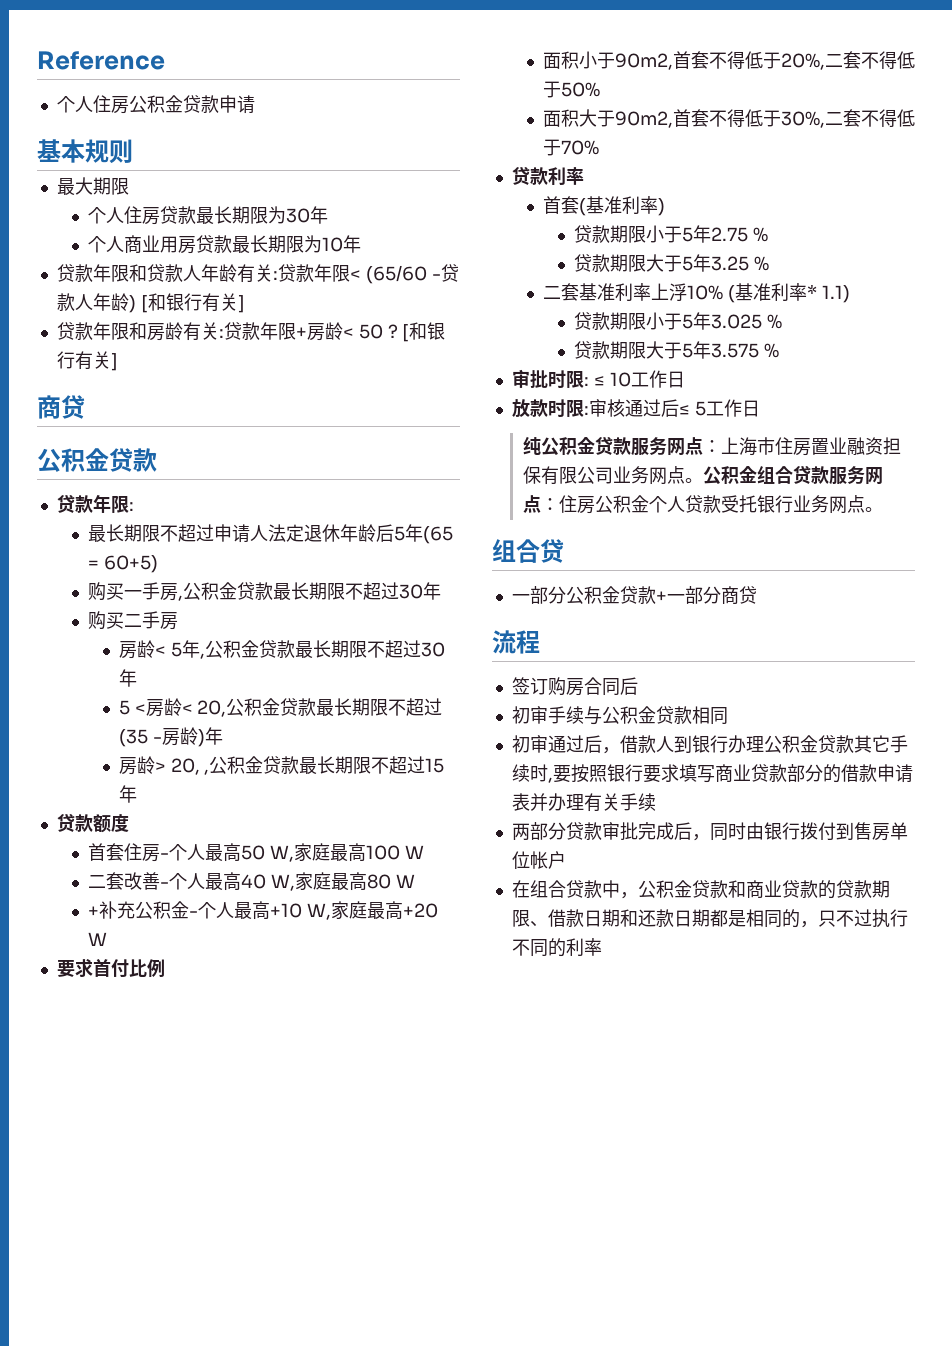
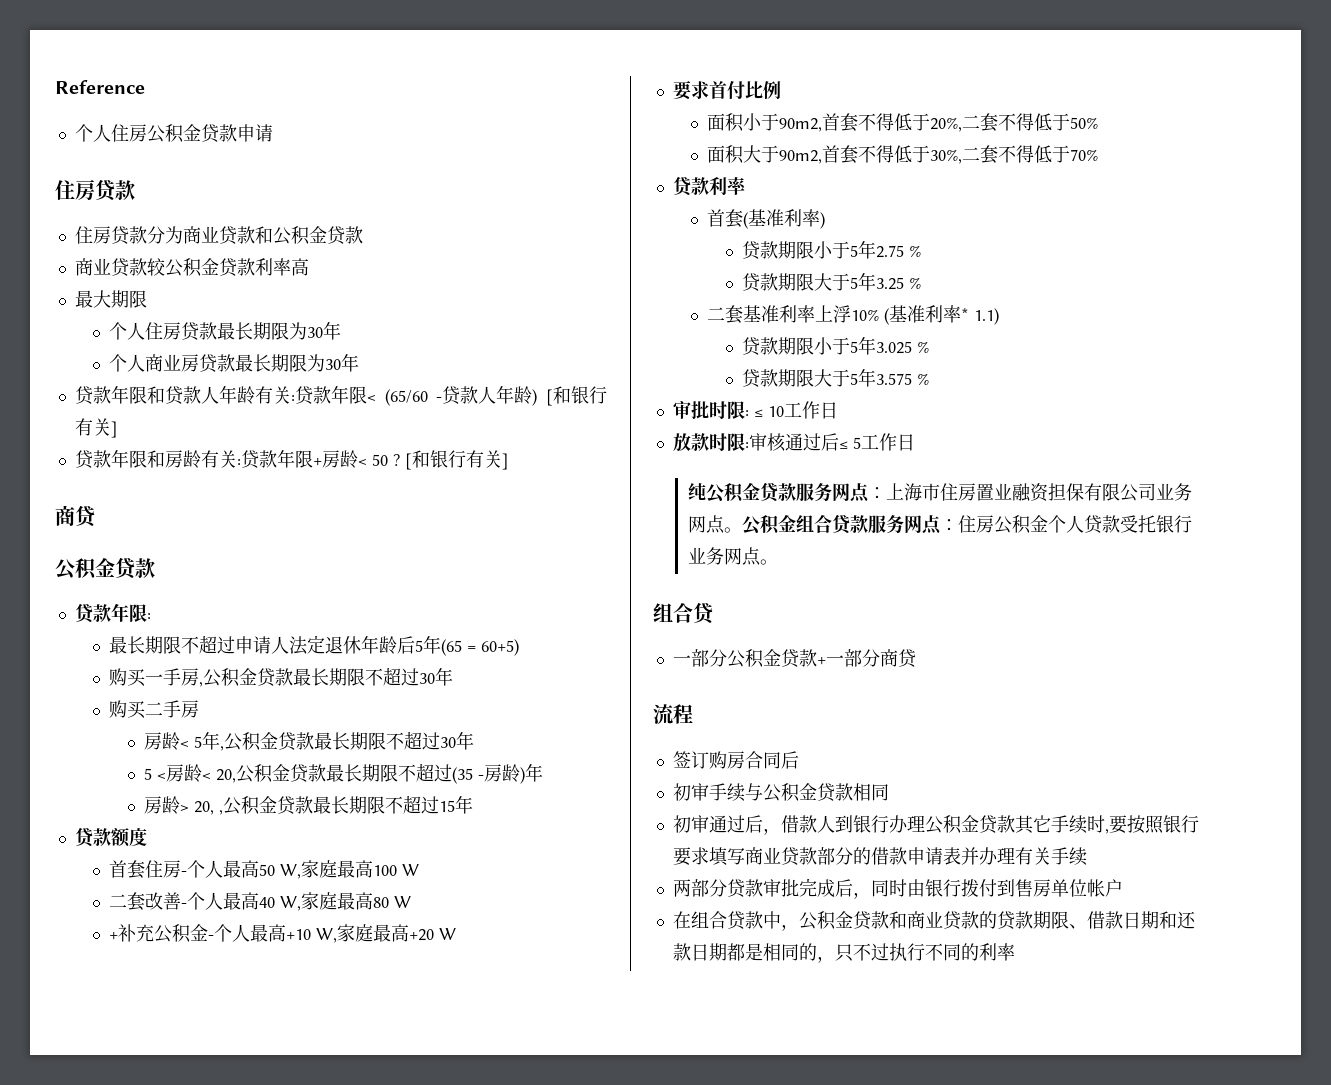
  个人住房公积金贷款申请
- 基本规则
+ 住房贷款
+ 住房贷款分为商业贷款和公积金贷款
+ 商业贷款较公积金贷款利率高
- 个人商业用房贷款最长期限为10年
+ 个人商业房贷款最长期限为30年

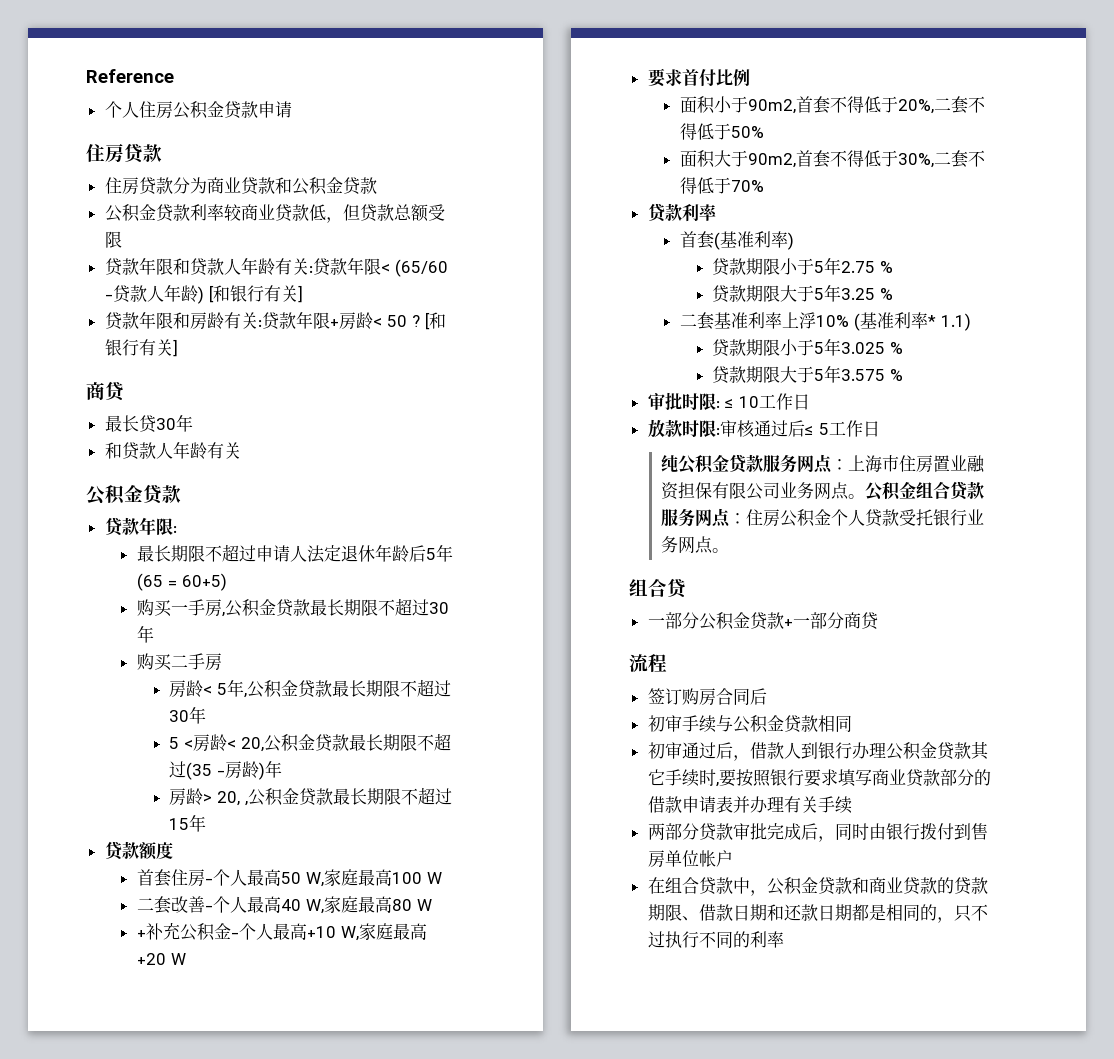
- 商业贷款较公积金贷款利率高
- 最大期限
- 个人住房贷款最长期限为30年
- 个人商业房贷款最长期限为30年
+ 公积金贷款利率较商业贷款低，但贷款总额受限
+ 最长贷30年
+ 和贷款人年龄有关

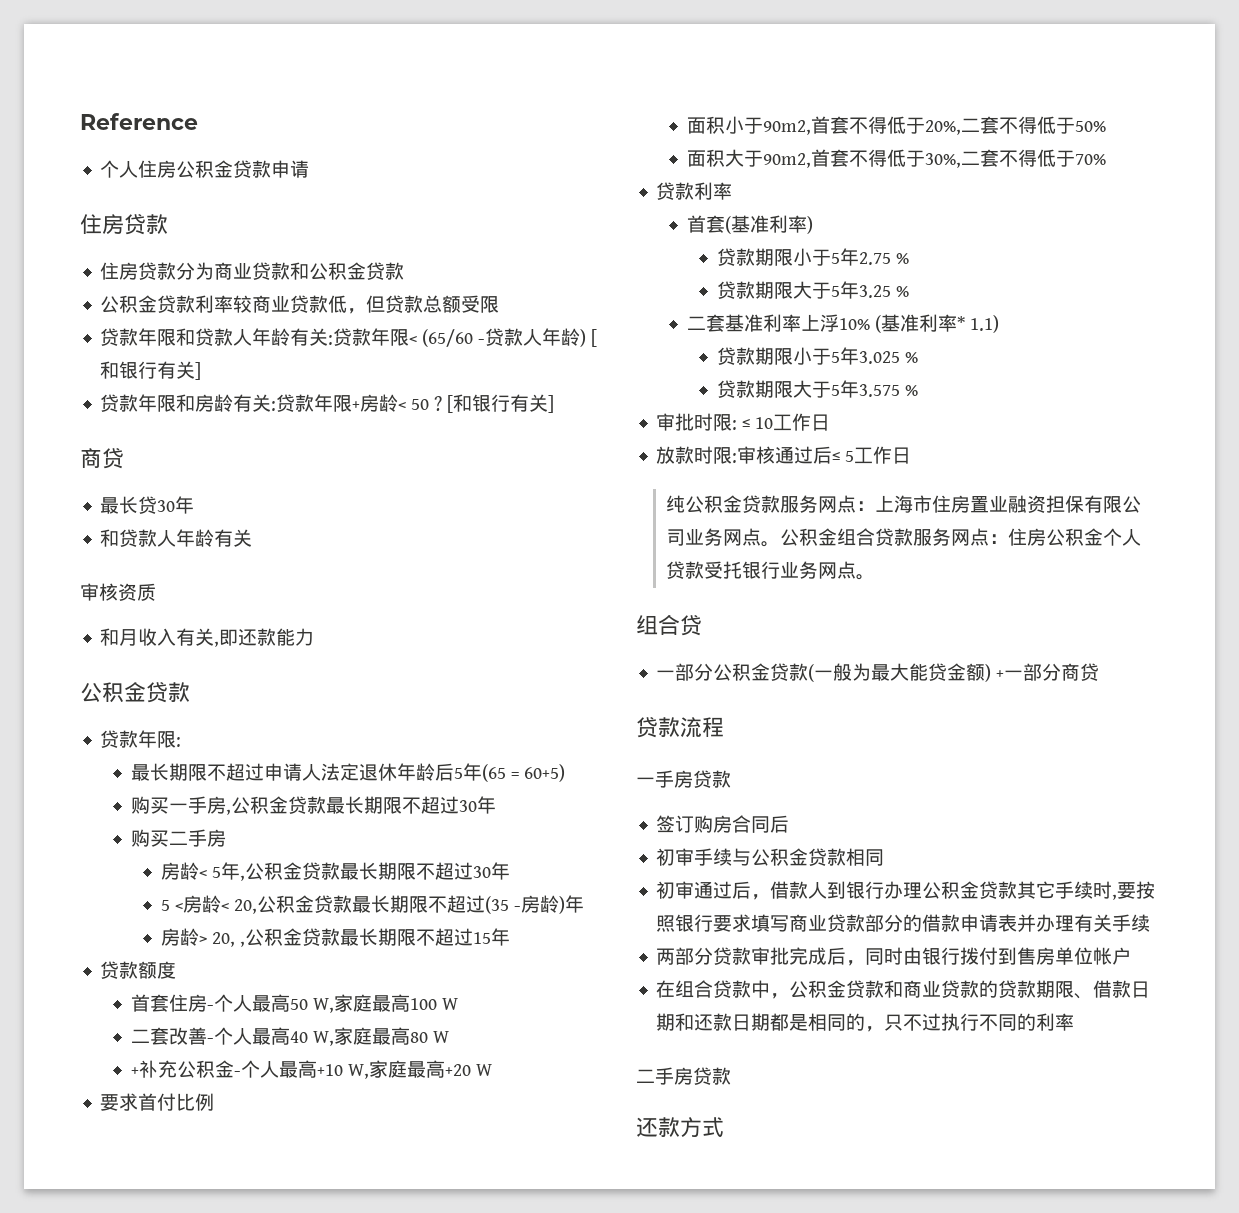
+ 审核资质
+ 和月收入有关,即还款能力
- 一部分公积金贷款+一部分商贷
+ 一部分公积金贷款(一般为最大能贷金额) +一部分商贷
- 流程
+ 贷款流程
+ 一手房贷款
+ 二手房贷款
+ 还款方式

